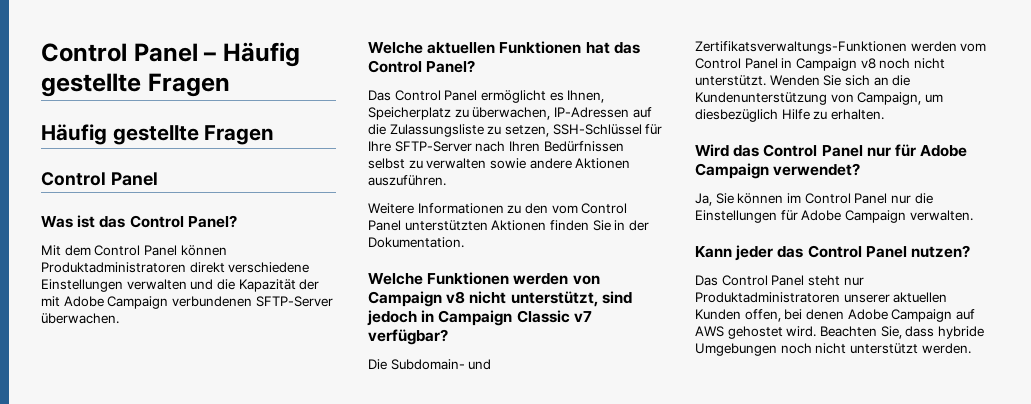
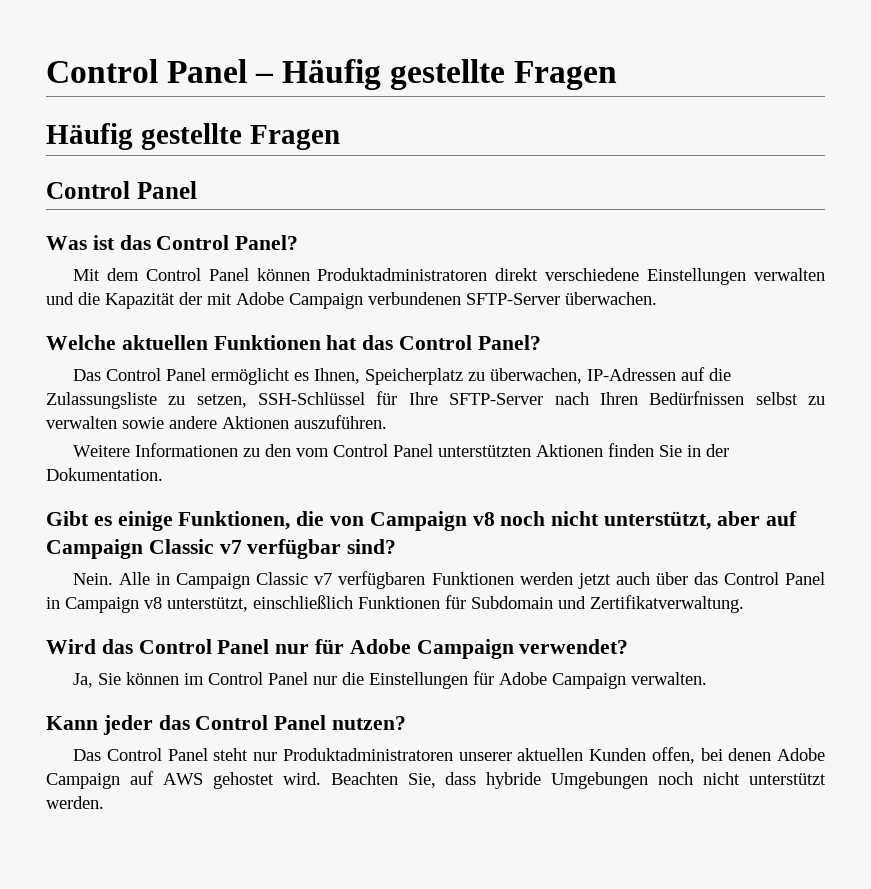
- Welche Funktionen werden von Campaign v8 nicht unterstützt, sind jedoch in Campaign Classic v7 verfügbar?
- Die Subdomain- und Zertifikatsverwaltungs-Funktionen werden vom Control Panel in Campaign v8 noch nicht unterstützt. Wenden Sie sich an die Kundenunterstützung von Campaign, um diesbezüglich Hilfe zu erhalten.
+ Gibt es einige Funktionen, die von Campaign v8 noch nicht unterstützt, aber auf Campaign Classic v7 verfügbar sind?
+ Nein. Alle in Campaign Classic v7 verfügbaren Funktionen werden jetzt auch über das Control Panel in Campaign v8 unterstützt, einschließlich Funktionen für Subdomain und Zertifikatverwaltung.

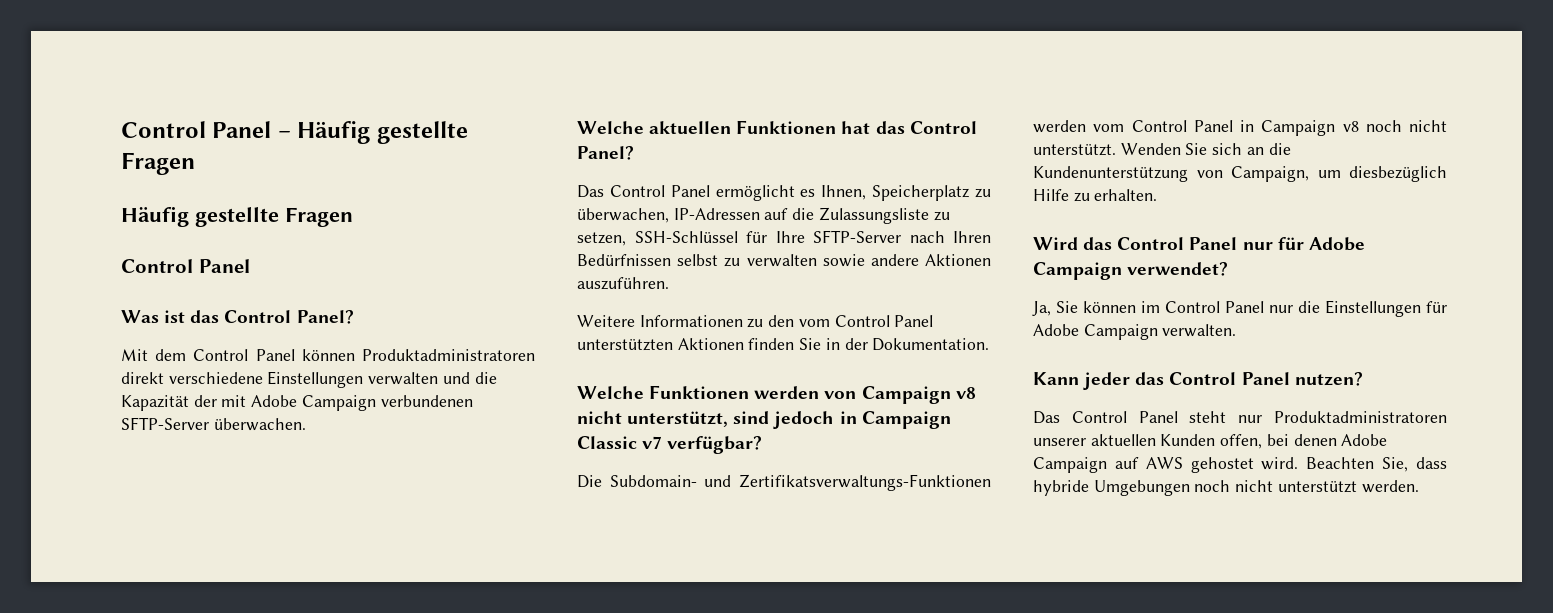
- Gibt es einige Funktionen, die von Campaign v8 noch nicht unterstützt, aber auf Campaign Classic v7 verfügbar sind?
- Nein. Alle in Campaign Classic v7 verfügbaren Funktionen werden jetzt auch über das Control Panel in Campaign v8 unterstützt, einschließlich Funktionen für Subdomain und Zertifikatverwaltung.
+ Welche Funktionen werden von Campaign v8 nicht unterstützt, sind jedoch in Campaign Classic v7 verfügbar?
+ Die Subdomain- und Zertifikatsverwaltungs-Funktionen werden vom Control Panel in Campaign v8 noch nicht unterstützt. Wenden Sie sich an die Kundenunterstützung von Campaign, um diesbezüglich Hilfe zu erhalten.

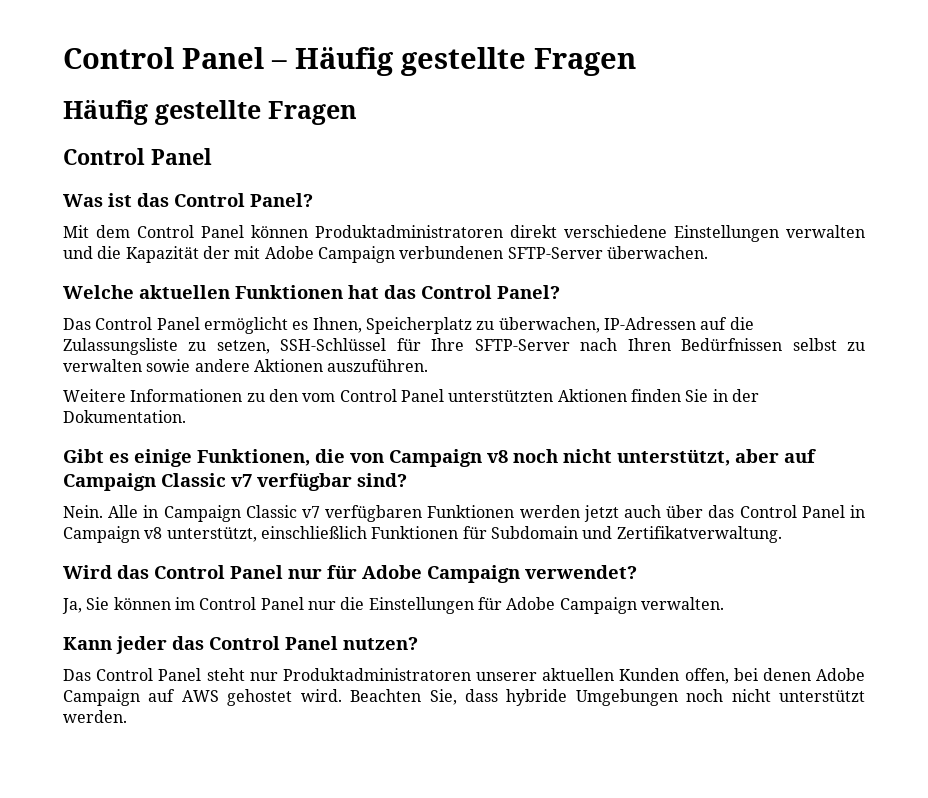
- Welche Funktionen werden von Campaign v8 nicht unterstützt, sind jedoch in Campaign Classic v7 verfügbar?
- Die Subdomain- und Zertifikatsverwaltungs-Funktionen werden vom Control Panel in Campaign v8 noch nicht unterstützt. Wenden Sie sich an die Kundenunterstützung von Campaign, um diesbezüglich Hilfe zu erhalten.
+ Gibt es einige Funktionen, die von Campaign v8 noch nicht unterstützt, aber auf Campaign Classic v7 verfügbar sind?
+ Nein. Alle in Campaign Classic v7 verfügbaren Funktionen werden jetzt auch über das Control Panel in Campaign v8 unterstützt, einschließlich Funktionen für Subdomain und Zertifikatverwaltung.

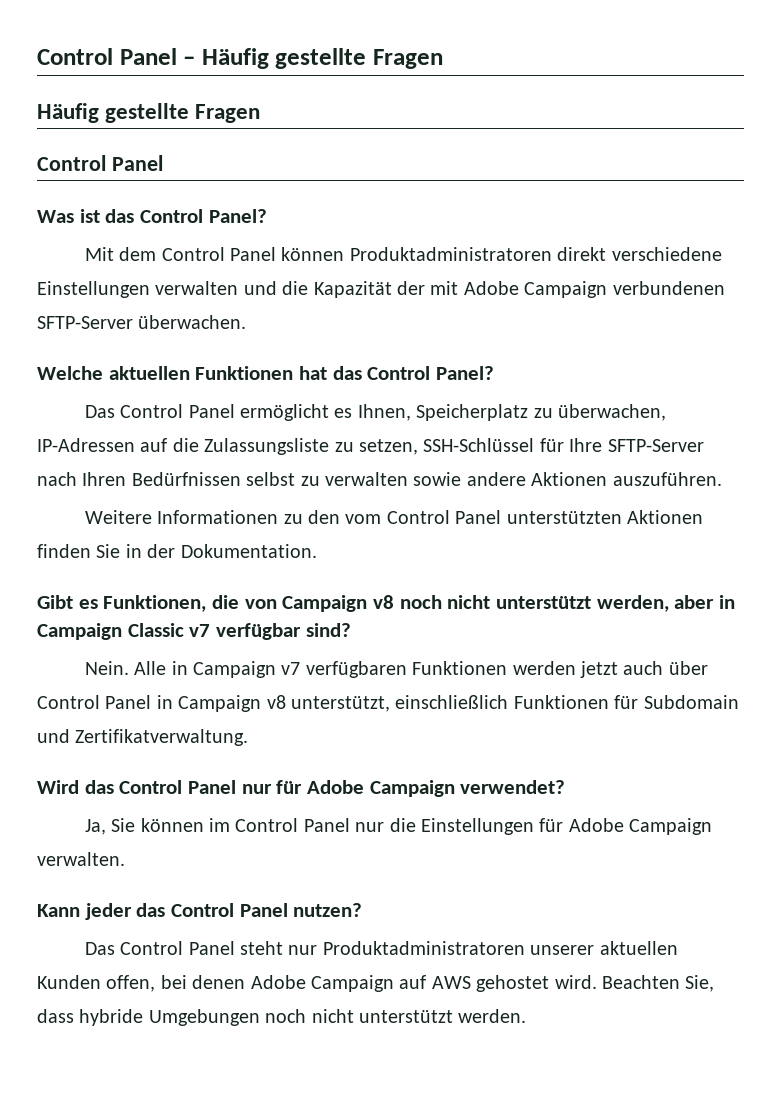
- Gibt es einige Funktionen, die von Campaign v8 noch nicht unterstützt, aber auf Campaign Classic v7 verfügbar sind?
+ Gibt es Funktionen, die von Campaign v8 noch nicht unterstützt werden, aber in Campaign Classic v7 verfügbar sind?
- Alle in Campaign Classic v7 verfügbaren Funktionen werden jetzt auch über das Control Panel in Campaign v8 unterstützt, einschließlich Funktionen für Subdomain und Zertifikatverwaltung.
+ Alle in Campaign v7 verfügbaren Funktionen werden jetzt auch über Control Panel in Campaign v8 unterstützt, einschließlich Funktionen für Subdomain und Zertifikatverwaltung.

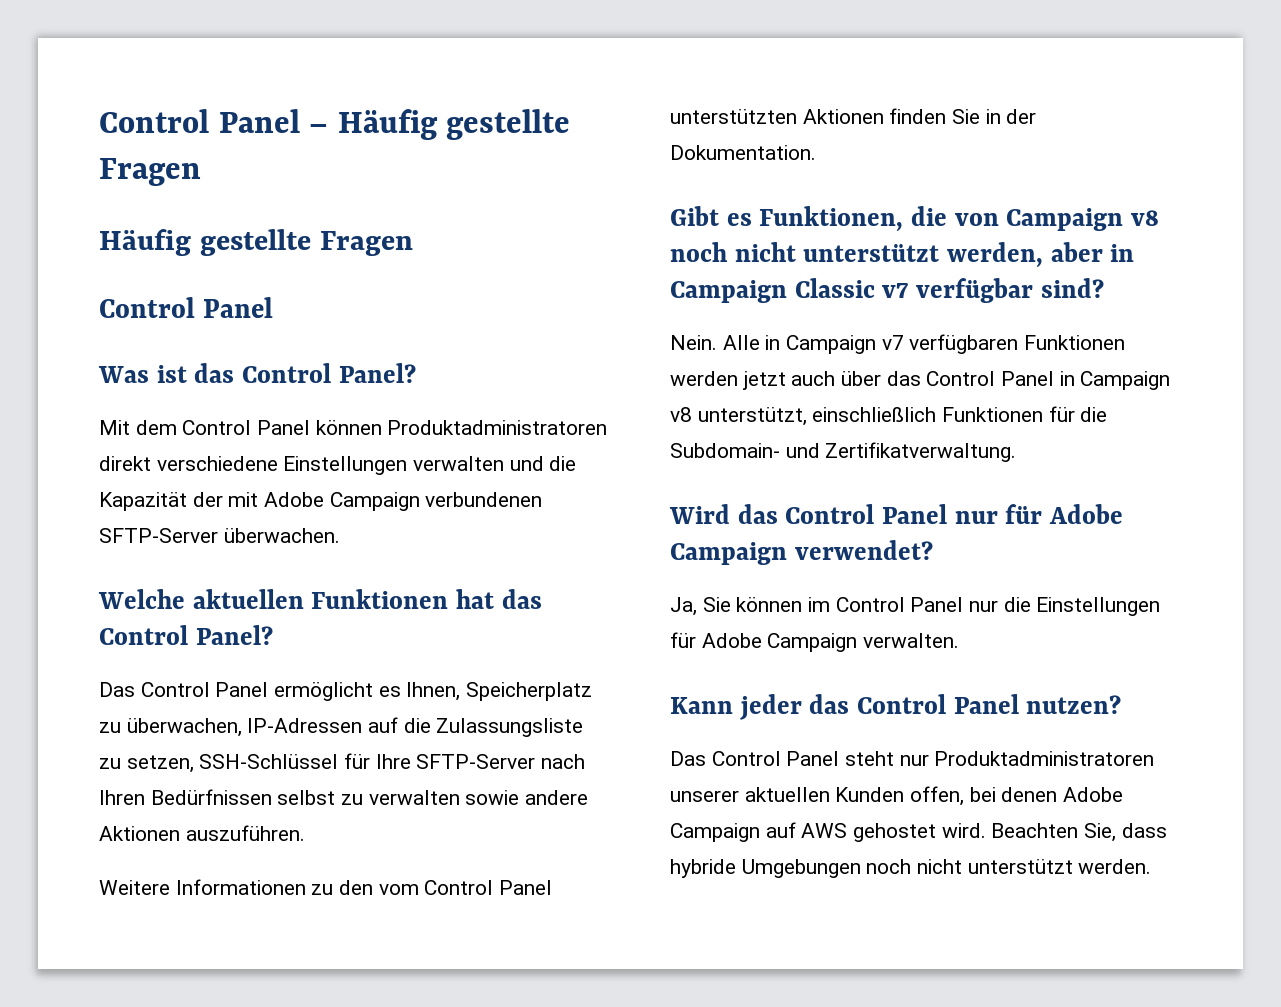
- Alle in Campaign v7 verfügbaren Funktionen werden jetzt auch über Control Panel in Campaign v8 unterstützt, einschließlich Funktionen für Subdomain und Zertifikatverwaltung.
+ Alle in Campaign v7 verfügbaren Funktionen werden jetzt auch über das Control Panel in Campaign v8 unterstützt, einschließlich Funktionen für die Subdomain- und Zertifikatverwaltung.

